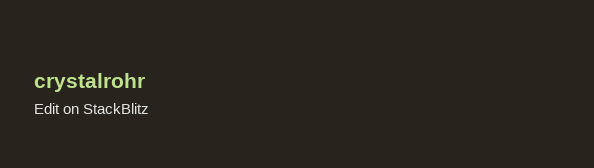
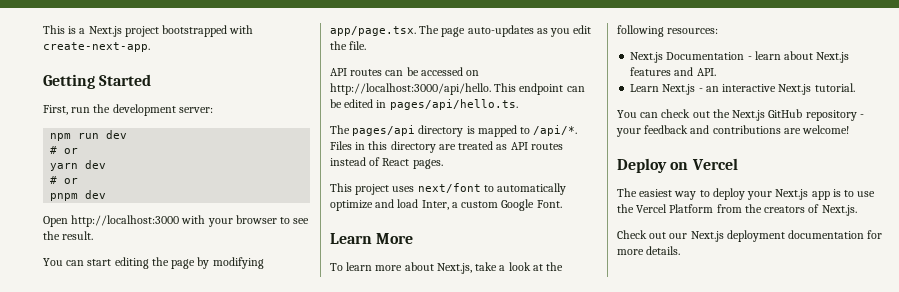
- crystalrohr
- Edit on StackBlitz
+ This is a Next.js project bootstrapped with create-next-app.
+ Getting Started
+ First, run the development server:
+ npm run dev
+ # or
+ yarn dev
+ # or
+ pnpm dev
+ Open http://localhost:3000 with your browser to see the result.
+ You can start editing the page by modifying app/page.tsx. The page auto-updates as you edit the file.
+ API routes can be accessed on http://localhost:3000/api/hello. This endpoint can be edited in pages/api/hello.ts.
+ The pages/api directory is mapped to /api/*. Files in this directory are treated as API routes instead of React pages.
+ This project uses next/font to automatically optimize and load Inter, a custom Google Font.
+ Learn More
+ To learn more about Next.js, take a look at the following resources:
+ Next.js Documentation - learn about Next.js features and API.
+ Learn Next.js - an interactive Next.js tutorial.
+ You can check out the Next.js GitHub repository - your feedback and contributions are welcome!
+ Deploy on Vercel
+ The easiest way to deploy your Next.js app is to use the Vercel Platform from the creators of Next.js.
+ Check out our Next.js deployment documentation for more details.

